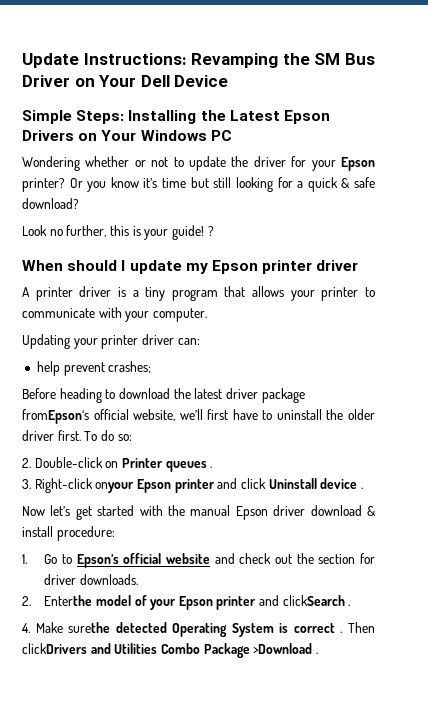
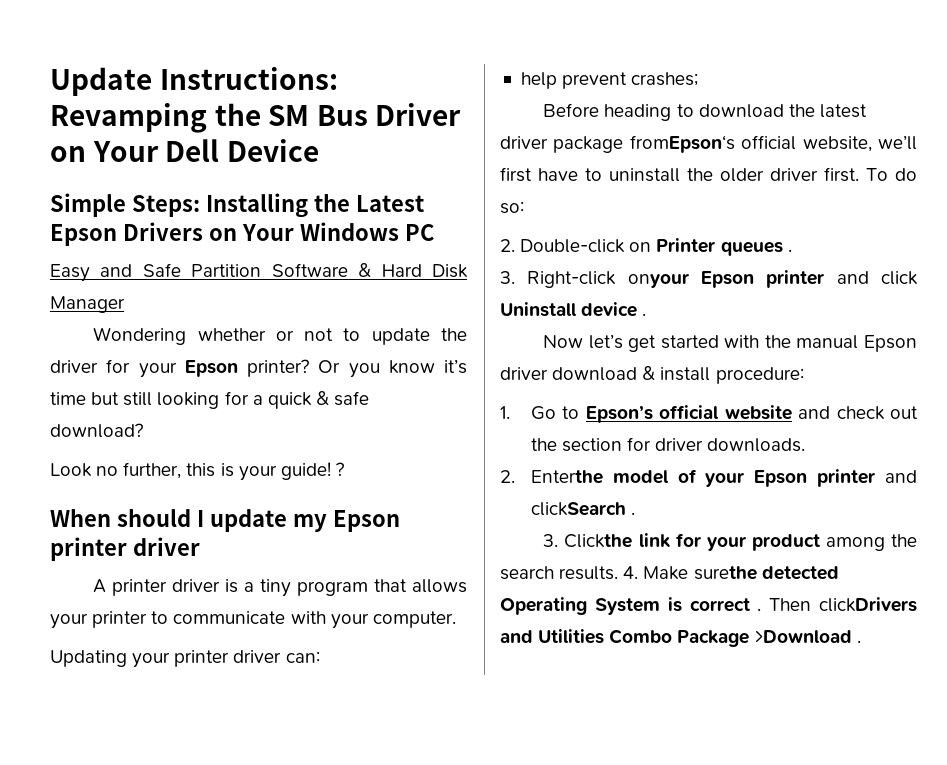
+ Easy and Safe Partition Software & Hard Disk Manager
+ 3. Clickthe link for your product among the search results.

